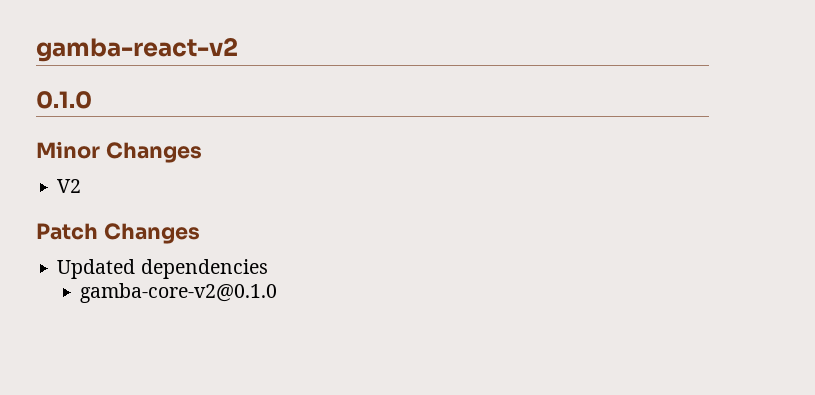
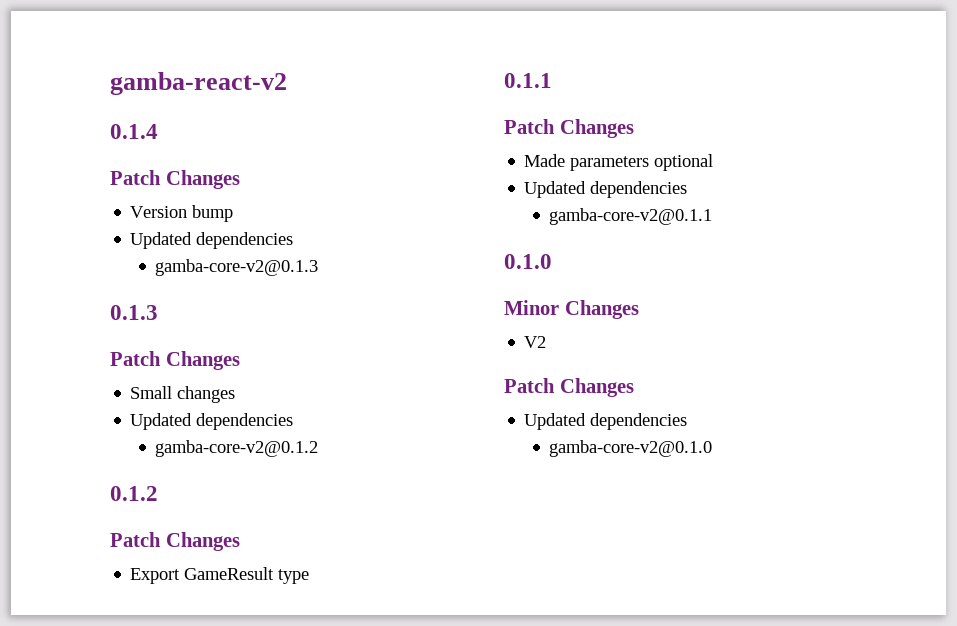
+ 0.1.4
+ Patch Changes
+ Version bump
+ Updated dependencies
+ gamba-core-v2@0.1.3
+ 0.1.3
+ Patch Changes
+ Small changes
+ Updated dependencies
+ gamba-core-v2@0.1.2
+ 0.1.2
+ Patch Changes
+ Export GameResult type
+ 0.1.1
+ Patch Changes
+ Made parameters optional
+ Updated dependencies
+ gamba-core-v2@0.1.1

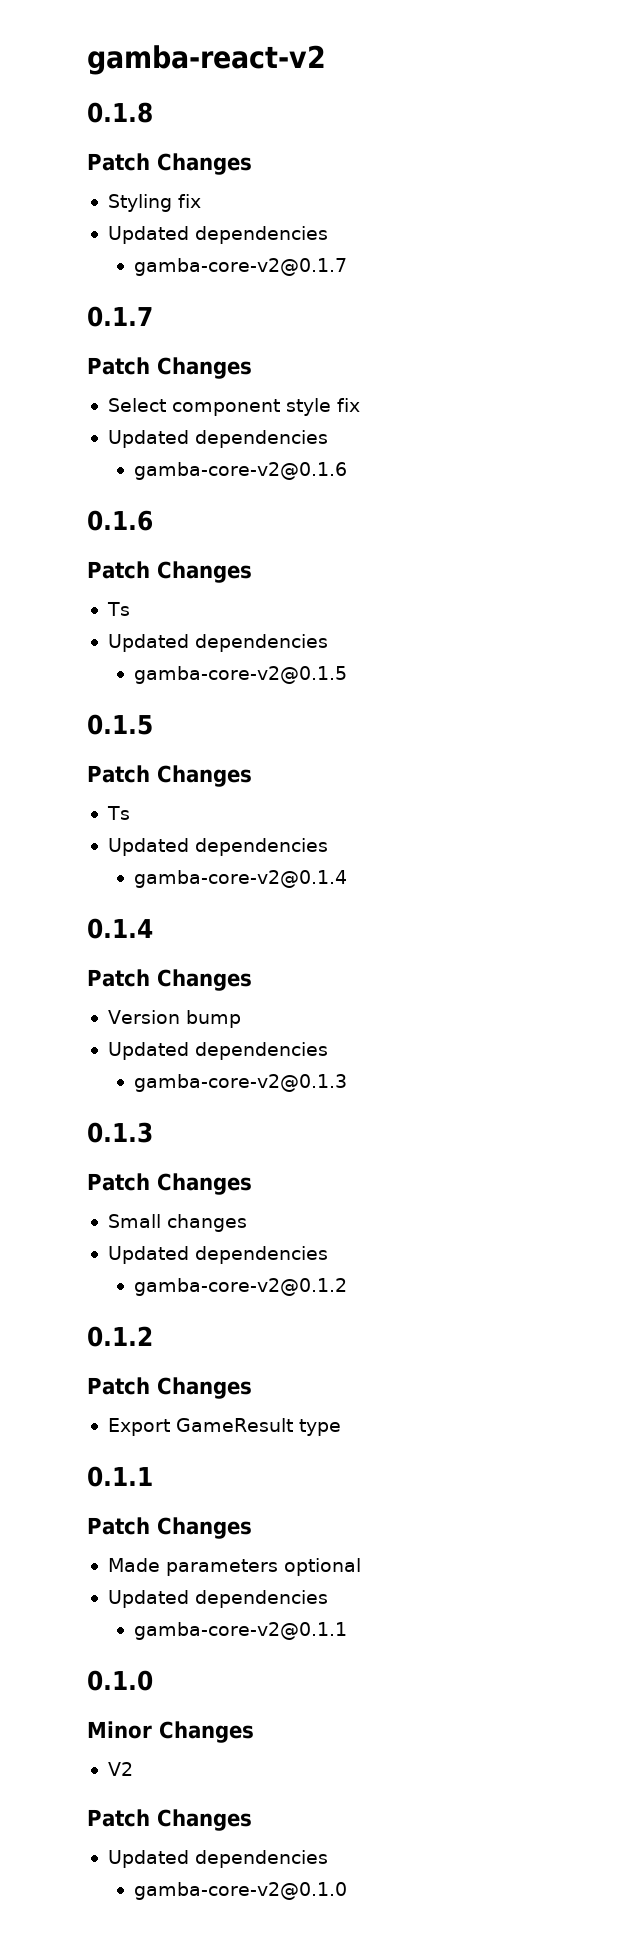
+ 0.1.8
+ Patch Changes
+ Styling fix
+ Updated dependencies
+ gamba-core-v2@0.1.7
+ 0.1.7
+ Patch Changes
+ Select component style fix
+ Updated dependencies
+ gamba-core-v2@0.1.6
+ 0.1.6
+ Patch Changes
+ Ts
+ Updated dependencies
+ gamba-core-v2@0.1.5
+ 0.1.5
+ Patch Changes
+ Ts
+ Updated dependencies
+ gamba-core-v2@0.1.4

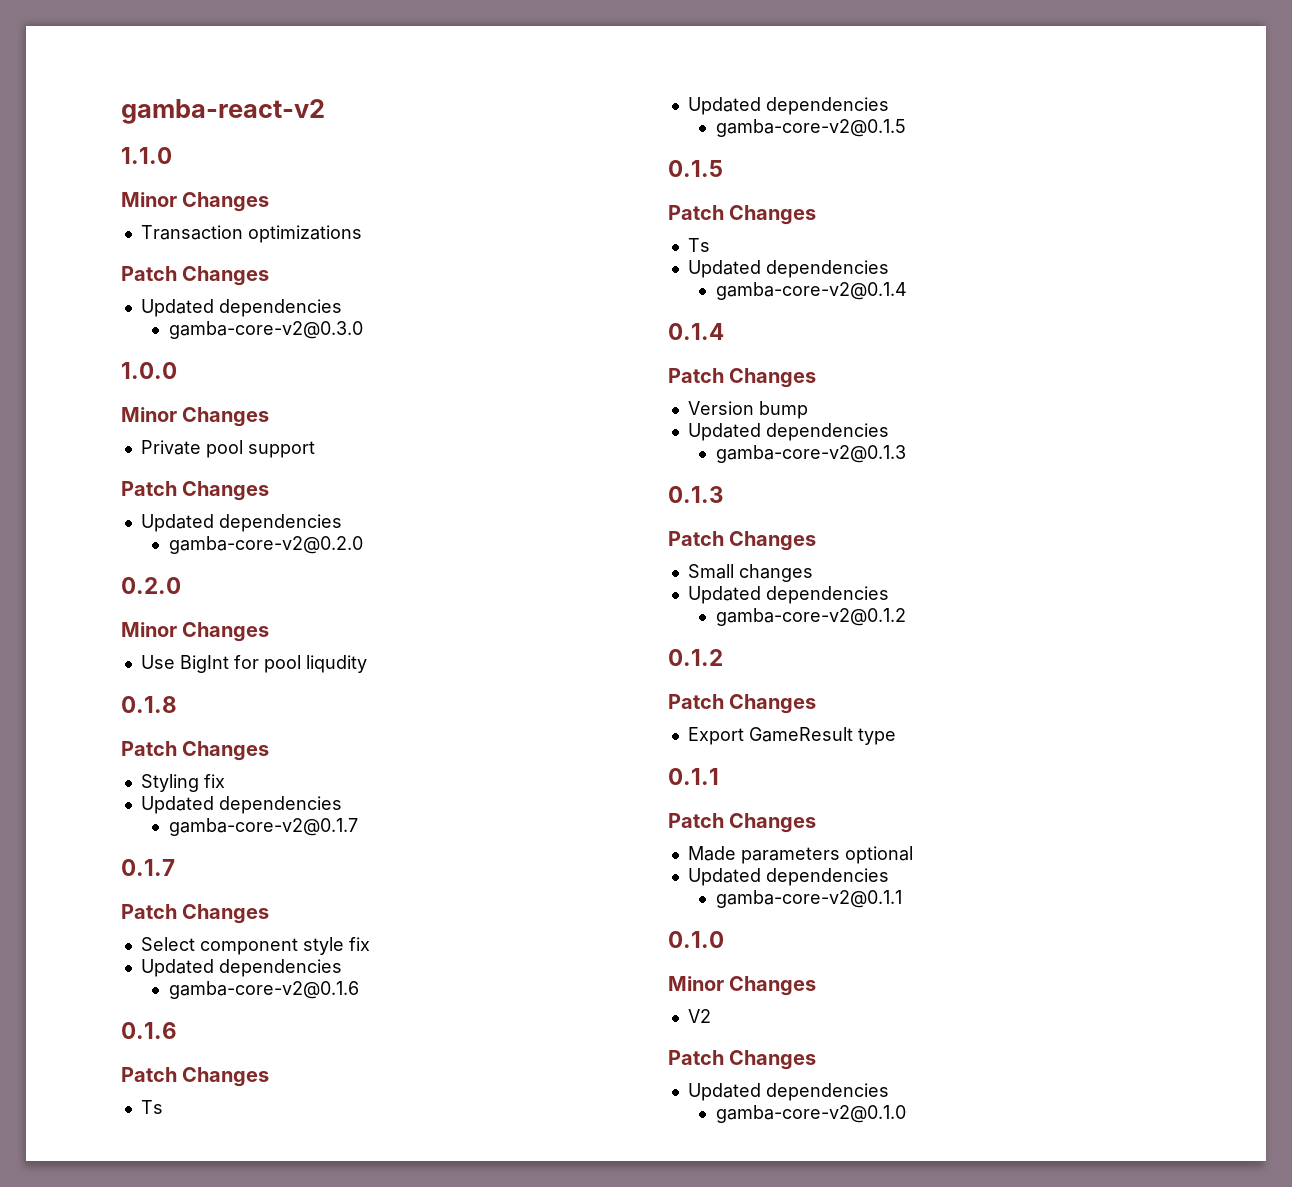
+ 1.1.0
+ Minor Changes
+ Transaction optimizations
+ Patch Changes
+ Updated dependencies
+ gamba-core-v2@0.3.0
+ 1.0.0
+ Minor Changes
+ Private pool support
+ Patch Changes
+ Updated dependencies
+ gamba-core-v2@0.2.0
+ 0.2.0
+ Minor Changes
+ Use BigInt for pool liqudity

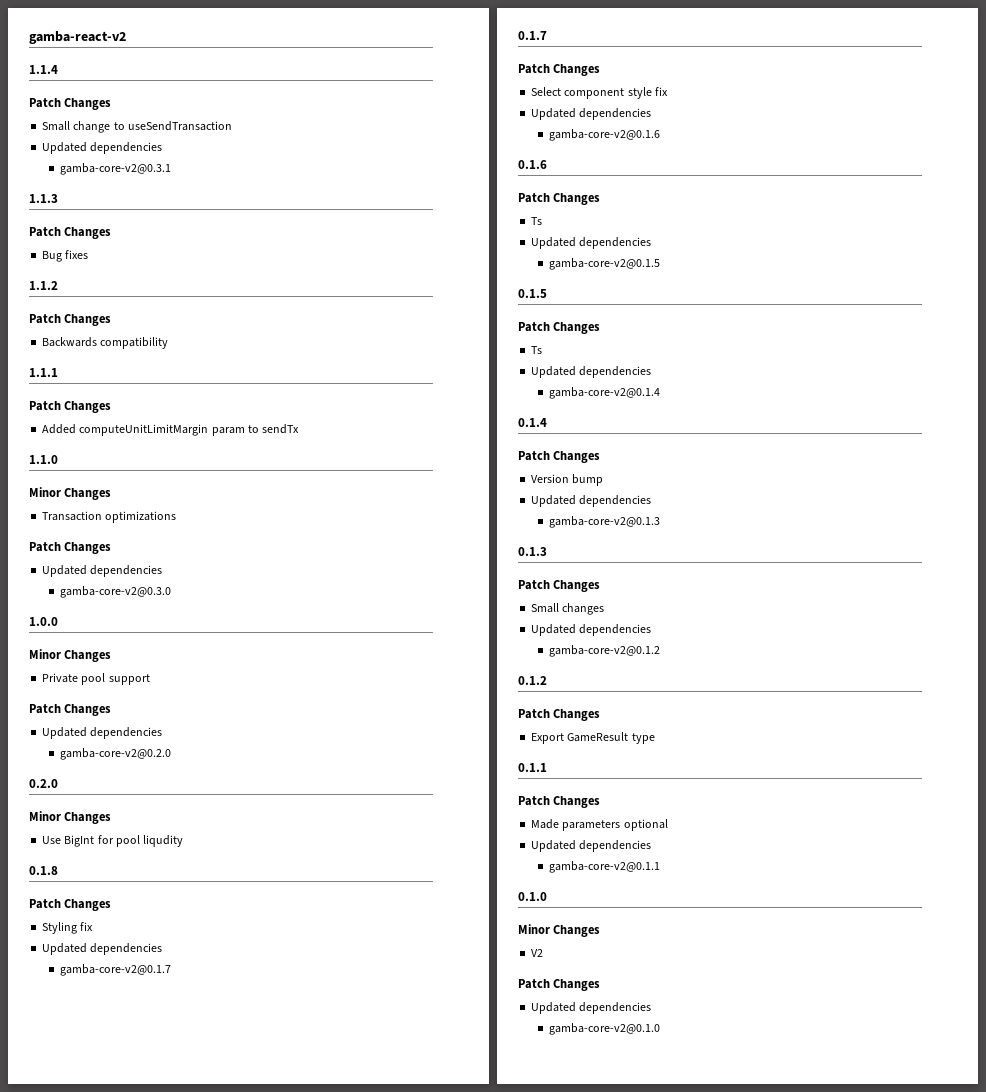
+ 1.1.4
+ Patch Changes
+ Small change to useSendTransaction
+ Updated dependencies
+ gamba-core-v2@0.3.1
+ 1.1.3
+ Patch Changes
+ Bug fixes
+ 1.1.2
+ Patch Changes
+ Backwards compatibility
+ 1.1.1
+ Patch Changes
+ Added computeUnitLimitMargin param to sendTx

